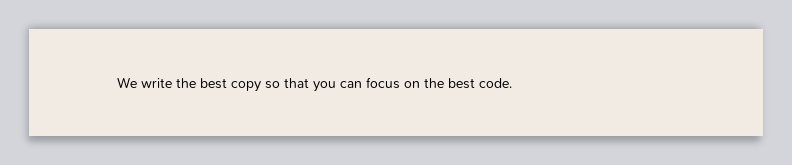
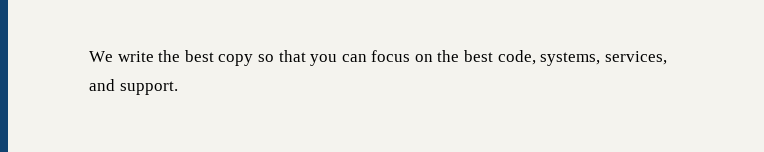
- We write the best copy so that you can focus on the best code.
+ We write the best copy so that you can focus on the best code, systems, services, and support.

